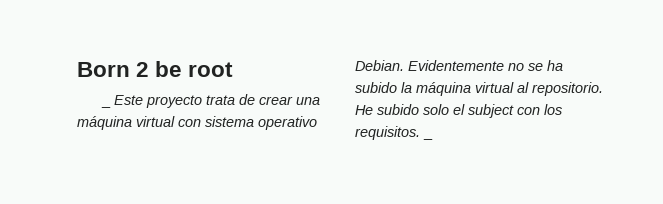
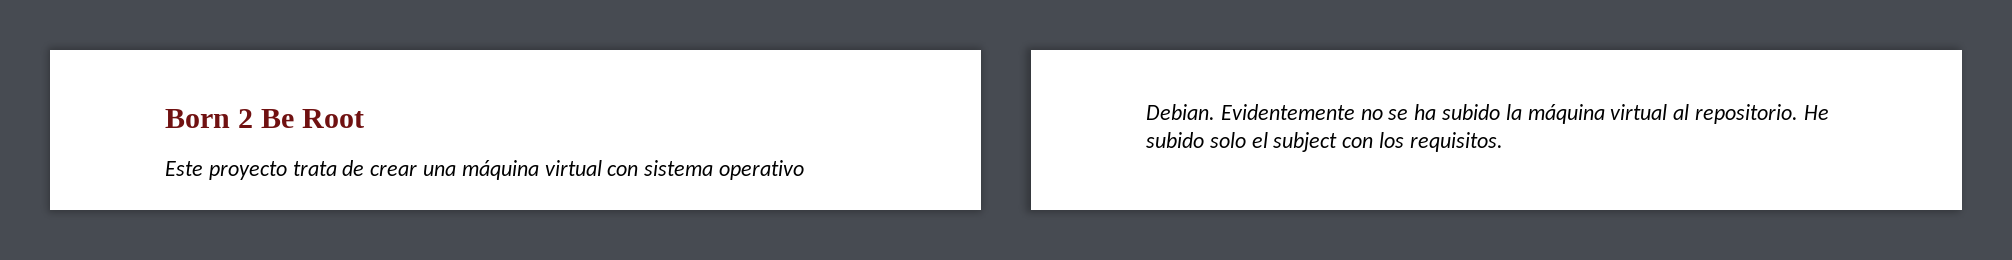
- Born 2 be root
- _ Este proyecto trata de crear una máquina virtual con sistema operativo Debian.
+ Born 2 Be Root
+ Este proyecto trata de crear una máquina virtual con sistema operativo Debian.
- He subido solo el subject con los requisitos. _
+ He subido solo el subject con los requisitos.

